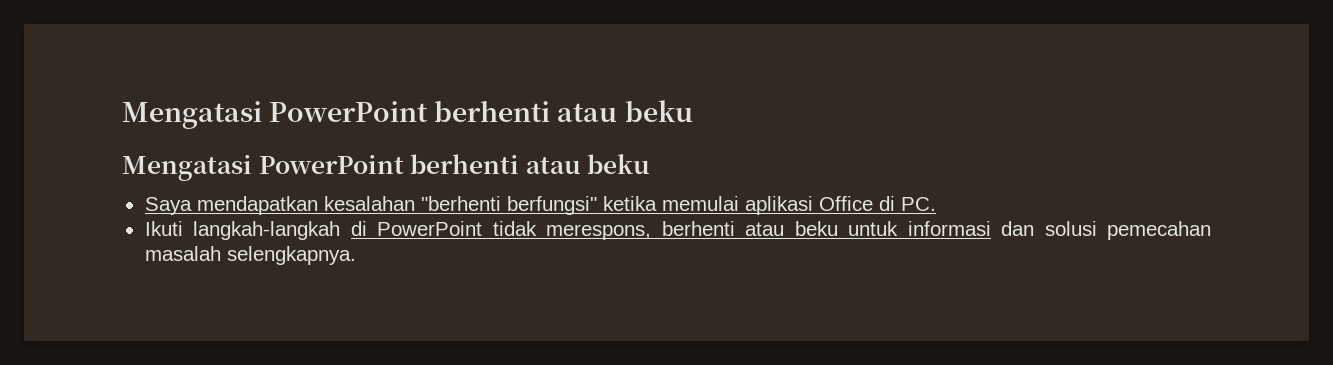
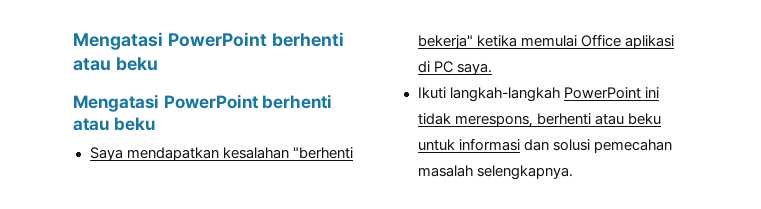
- Saya mendapatkan kesalahan "berhenti berfungsi" ketika memulai aplikasi Office di PC.
+ Saya mendapatkan kesalahan "berhenti bekerja" ketika memulai Office aplikasi di PC saya.
- Ikuti langkah-langkah di PowerPoint tidak merespons, berhenti atau beku untuk informasi dan solusi pemecahan masalah selengkapnya.
+ Ikuti langkah-langkah PowerPoint ini tidak merespons, berhenti atau beku untuk informasi dan solusi pemecahan masalah selengkapnya.

